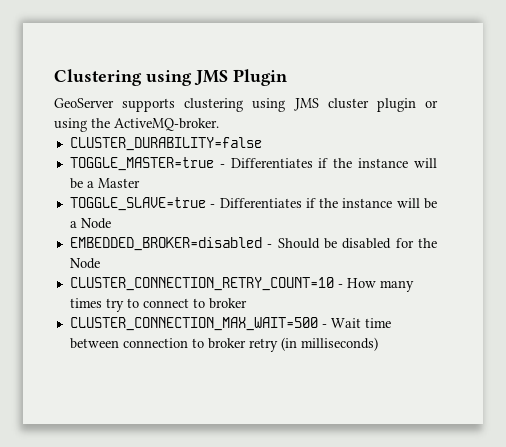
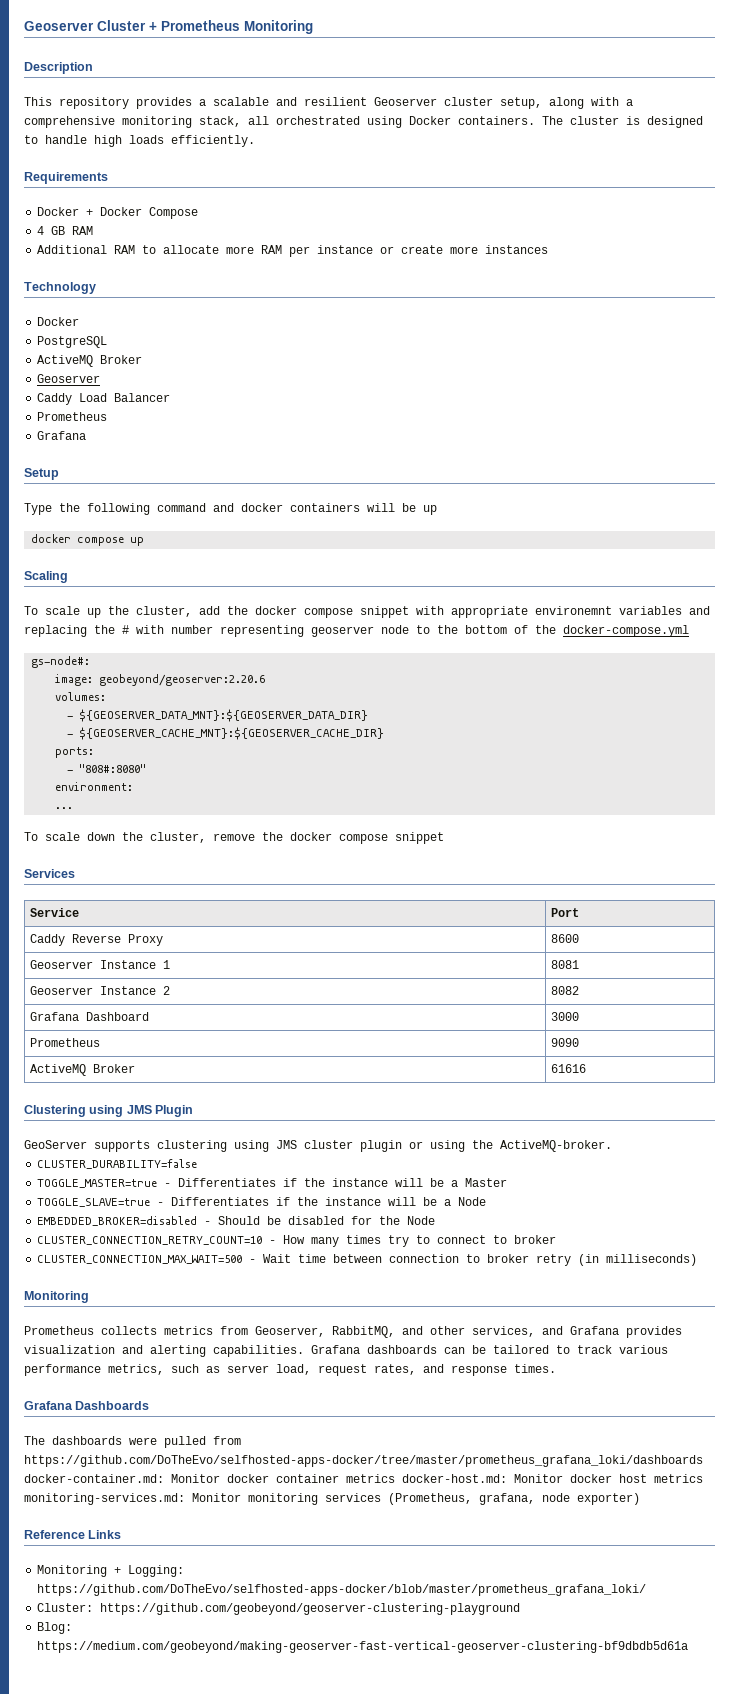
+ Geoserver Cluster + Prometheus Monitoring
+ Description
+ This repository provides a scalable and resilient Geoserver cluster setup, along with a comprehensive monitoring stack, all orchestrated using Docker containers. The cluster is designed to handle high loads efficiently.
+ Requirements
+ Docker + Docker Compose
+ 4 GB RAM
+ Additional RAM to allocate more RAM per instance or create more instances
+ Technology
+ Docker
+ PostgreSQL
+ ActiveMQ Broker
+ Geoserver
+ Caddy Load Balancer
+ Prometheus
+ Grafana
+ Setup
+ Type the following command and docker containers will be up
+ docker compose up
+ Scaling
+ To scale up the cluster, add the docker compose snippet with appropriate environemnt variables and replacing the # with number representing geoserver node to the bottom of the docker-compose.yml
+ gs-node#:
+ image: geobeyond/geoserver:2.20.6
+ volumes:
+ - ${GEOSERVER_DATA_MNT}:${GEOSERVER_DATA_DIR}
+ - ${GEOSERVER_CACHE_MNT}:${GEOSERVER_CACHE_DIR}
+ ports:
+ - "808#:8080"
+ environment:
+ ...
+ To scale down the cluster, remove the docker compose snippet
+ Services
+ Service | Port
+ Caddy Reverse Proxy | 8600
+ Geoserver Instance 1 | 8081
+ Geoserver Instance 2 | 8082
+ Grafana Dashboard | 3000
+ Prometheus | 9090
+ ActiveMQ Broker | 61616
  CLUSTER_CONNECTION_MAX_WAIT=500 - Wait time between connection to broker retry (in milliseconds)
+ Monitoring
+ Prometheus collects metrics from Geoserver, RabbitMQ, and other services, and Grafana provides visualization and alerting capabilities. Grafana dashboards can be tailored to track various performance metrics, such as server load, request rates, and response times.
+ Grafana Dashboards
+ The dashboards were pulled from https://github.com/DoTheEvo/selfhosted-apps-docker/tree/master/prometheus_grafana_loki/dashboards docker-container.md: Monitor docker container metrics docker-host.md: Monitor docker host metrics monitoring-services.md: Monitor monitoring services (Prometheus, grafana, node exporter)
+ Reference Links
+ Monitoring + Logging: https://github.com/DoTheEvo/selfhosted-apps-docker/blob/master/prometheus_grafana_loki/
+ Cluster: https://github.com/geobeyond/geoserver-clustering-playground
+ Blog: https://medium.com/geobeyond/making-geoserver-fast-vertical-geoserver-clustering-bf9dbdb5d61a

